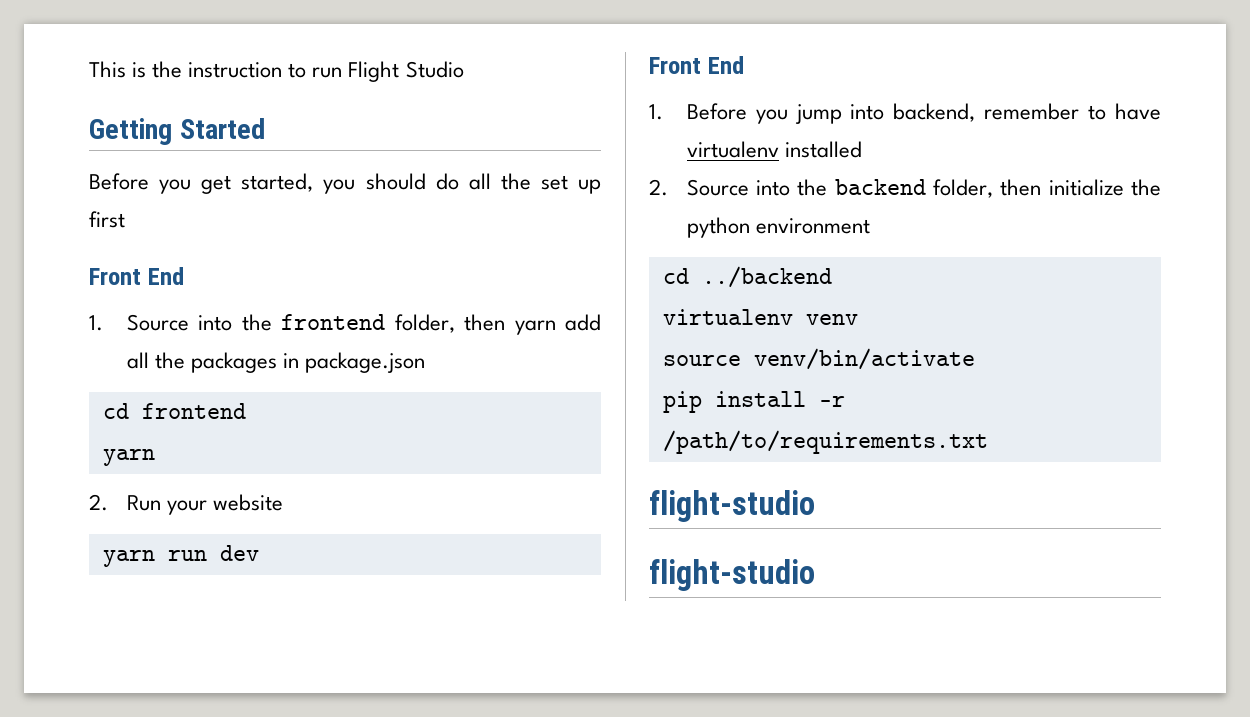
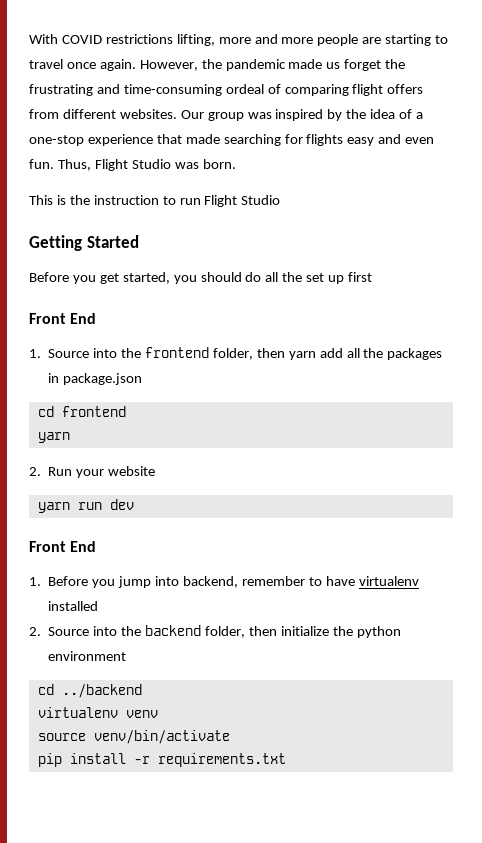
+ With COVID restrictions lifting, more and more people are starting to travel once again. However, the pandemic made us forget the frustrating and time-consuming ordeal of comparing flight offers from different websites. Our group was inspired by the idea of a one-stop experience that made searching for flights easy and even fun. Thus, Flight Studio was born.
- pip install -r /path/to/requirements.txt
- flight-studio
- flight-studio
+ pip install -r requirements.txt

